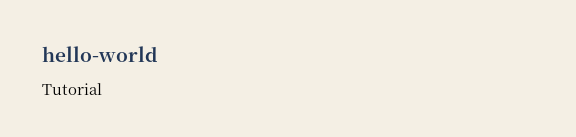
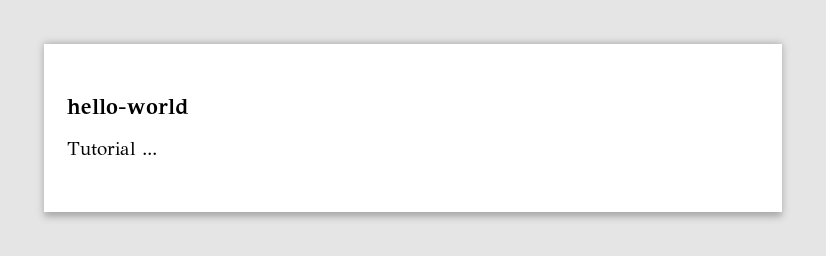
- Tutorial
+ Tutorial ...

